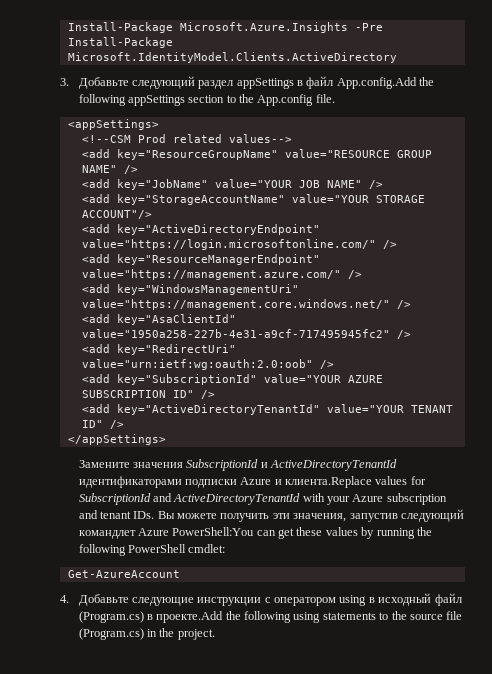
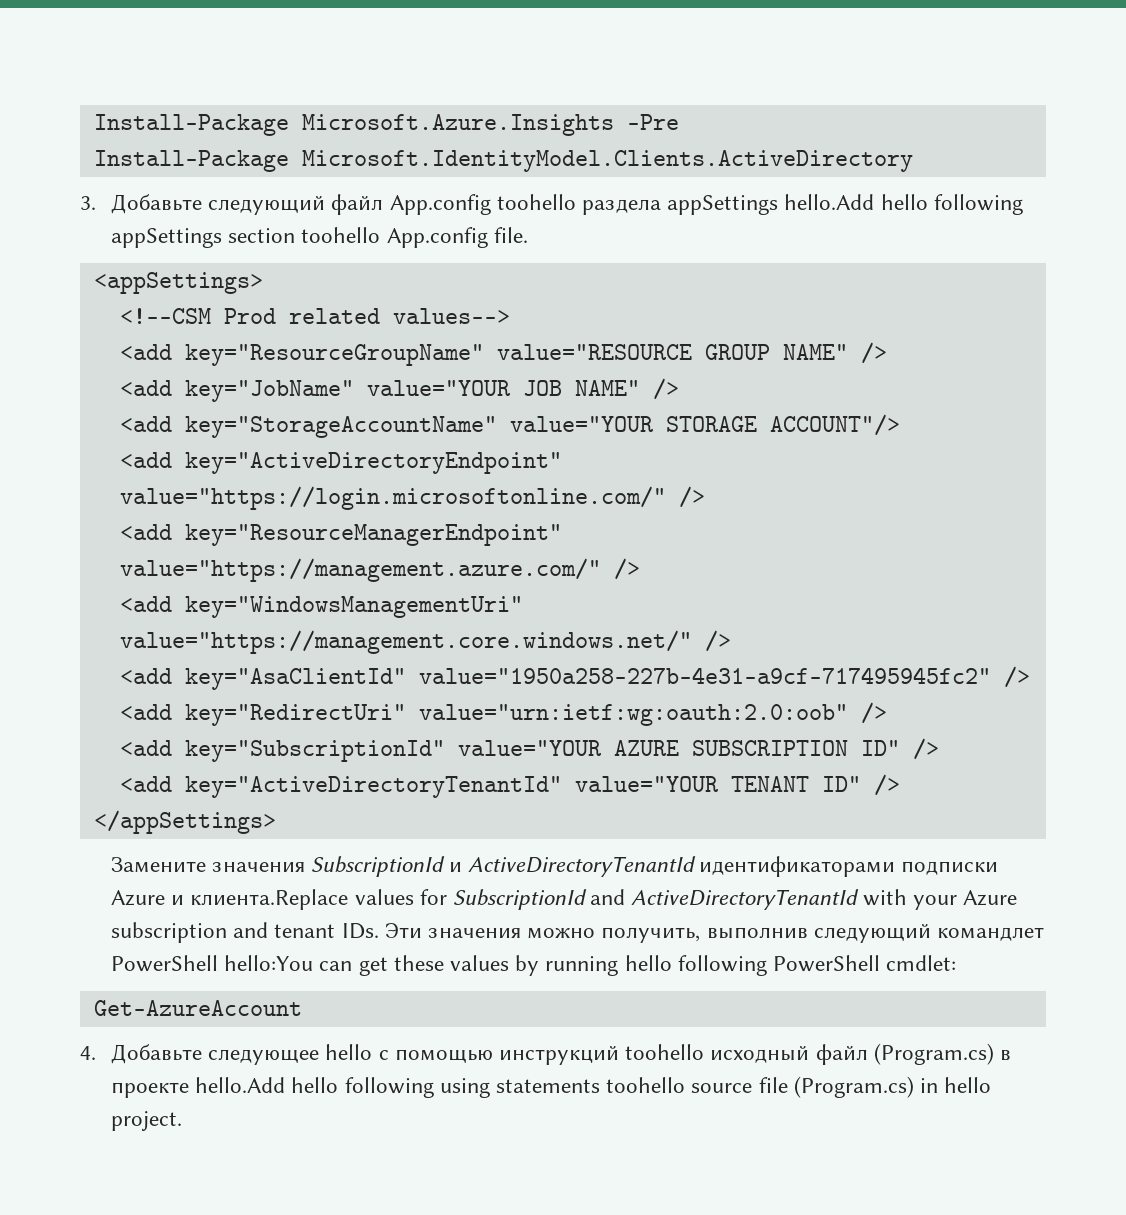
- 3. Добавьте следующий раздел appSettings в файл App.config.Add the following appSettings section to the App.config file.
+ 3. Добавьте следующий файл App.config toohello раздела appSettings hello.Add hello following appSettings section toohello App.config file.
- Замените значения SubscriptionId и ActiveDirectoryTenantId идентификаторами подписки Azure и клиента.Replace values for SubscriptionId and ActiveDirectoryTenantId with your Azure subscription and tenant IDs. Вы можете получить эти значения, запустив следующий командлет Azure PowerShell:You can get these values by running the following PowerShell cmdlet:
+ Замените значения SubscriptionId и ActiveDirectoryTenantId идентификаторами подписки Azure и клиента.Replace values for SubscriptionId and ActiveDirectoryTenantId with your Azure subscription and tenant IDs. Эти значения можно получить, выполнив следующий командлет PowerShell hello:You can get these values by running hello following PowerShell cmdlet:
- 4. Добавьте следующие инструкции с оператором using в исходный файл (Program.cs) в проекте.Add the following using statements to the source file (Program.cs) in the project.
+ 4. Добавьте следующее hello с помощью инструкций toohello исходный файл (Program.cs) в проекте hello.Add hello following using statements toohello source file (Program.cs) in hello project.

